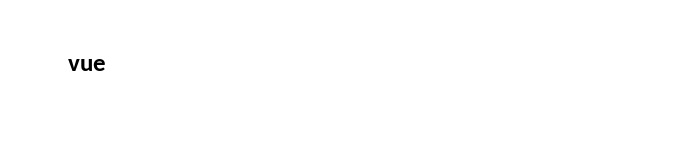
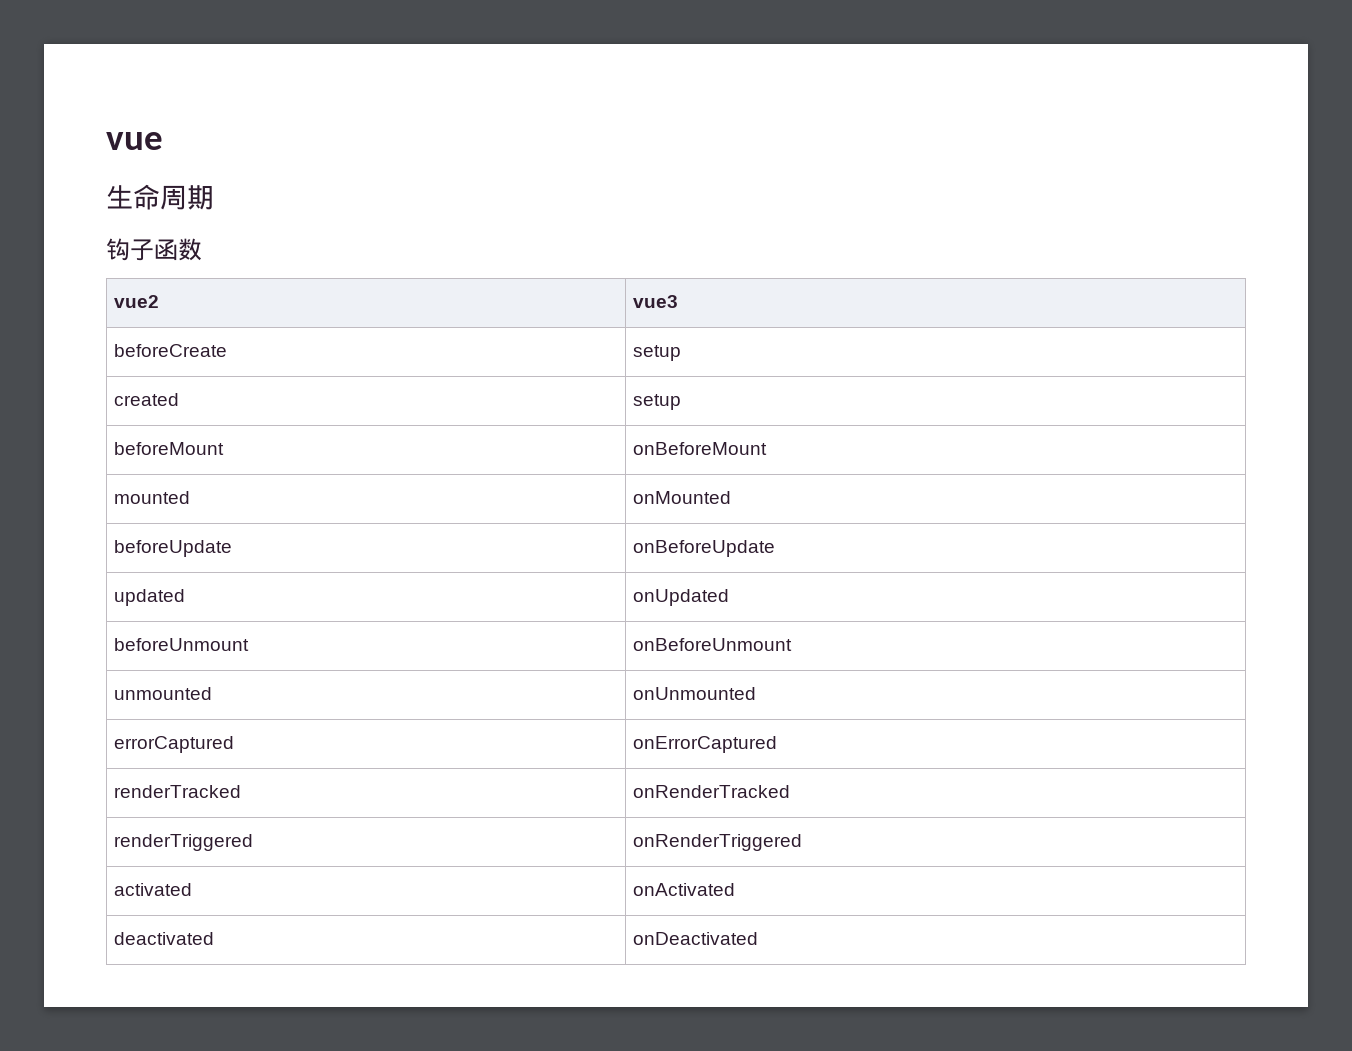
+ 生命周期
+ 钩子函数
+ vue2 | vue3
+ beforeCreate | setup
+ created | setup
+ beforeMount | onBeforeMount
+ mounted | onMounted
+ beforeUpdate | onBeforeUpdate
+ updated | onUpdated
+ beforeUnmount | onBeforeUnmount
+ unmounted | onUnmounted
+ errorCaptured | onErrorCaptured
+ renderTracked | onRenderTracked
+ renderTriggered | onRenderTriggered
+ activated | onActivated
+ deactivated | onDeactivated

